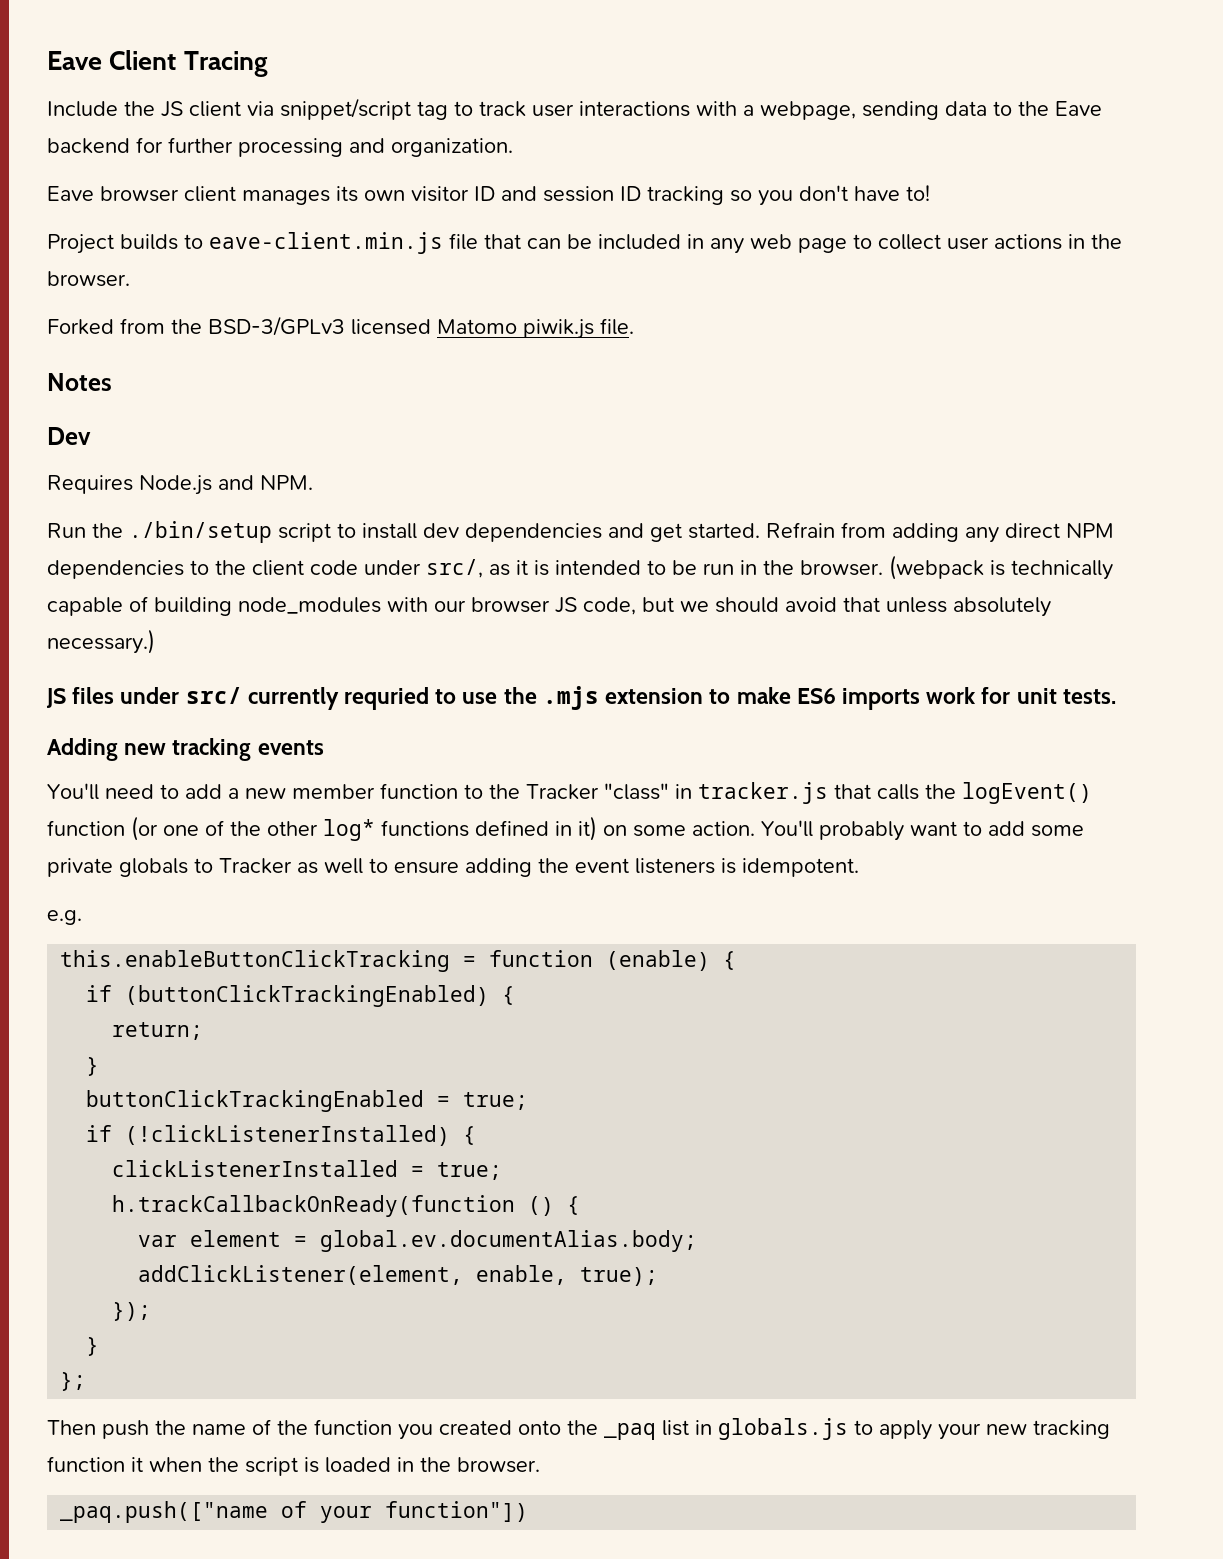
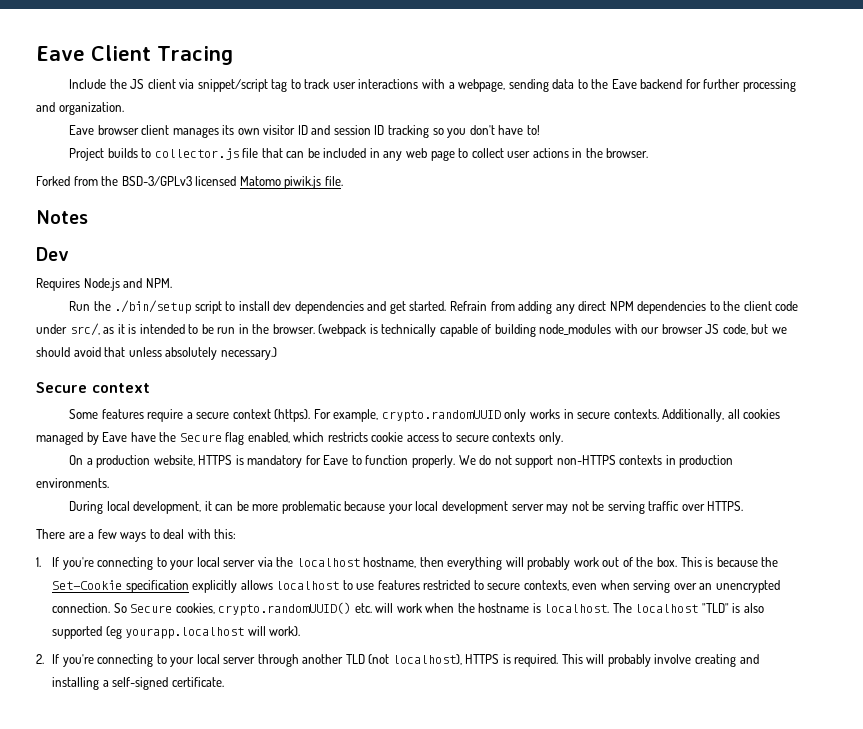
- Project builds to eave-client.min.js file that can be included in any web page to collect user actions in the browser.
+ Project builds to collector.js file that can be included in any web page to collect user actions in the browser.
- JS files under src/ currently requried to use the .mjs extension to make ES6 imports work for unit tests.
- Adding new tracking events
- You'll need to add a new member function to the Tracker "class" in tracker.js that calls the logEvent() function (or one of the other log* functions defined in it) on some action. You'll probably want to add some private globals to Tracker as well to ensure adding the event listeners is idempotent.
- e.g.
- this.enableButtonClickTracking = function (enable) {
- if (buttonClickTrackingEnabled) {
- return;
- }
- buttonClickTrackingEnabled = true;
- if (!clickListenerInstalled) {
- clickListenerInstalled = true;
- h.trackCallbackOnReady(function () {
- var element = global.ev.documentAlias.body;
- addClickListener(element, enable, true);
- });
- }
- };
- Then push the name of the function you created onto the _paq list in globals.js to apply your new tracking function it when the script is loaded in the browser.
- _paq.push(["name of your function"])
+ Secure context
+ Some features require a secure context (https). For example, crypto.randomUUID only works in secure contexts. Additionally, all cookies managed by Eave have the Secure flag enabled, which restricts cookie access to secure contexts only.
+ On a production website, HTTPS is mandatory for Eave to function properly. We do not support non-HTTPS contexts in production environments.
+ During local development, it can be more problematic because your local development server may not be serving traffic over HTTPS.
+ There are a few ways to deal with this:
+ 1. If you're connecting to your local server via the localhost hostname, then everything will probably work out of the box. This is because the Set-Cookie specification explicitly allows localhost to use features restricted to secure contexts, even when serving over an unencrypted connection. So Secure cookies, crypto.randomUUID() etc. will work when the hostname is localhost. The localhost "TLD" is also supported (eg yourapp.localhost will work).
+ 2. If you're connecting to your local server through another TLD (not localhost), HTTPS is required. This will probably involve creating and installing a self-signed certificate.

